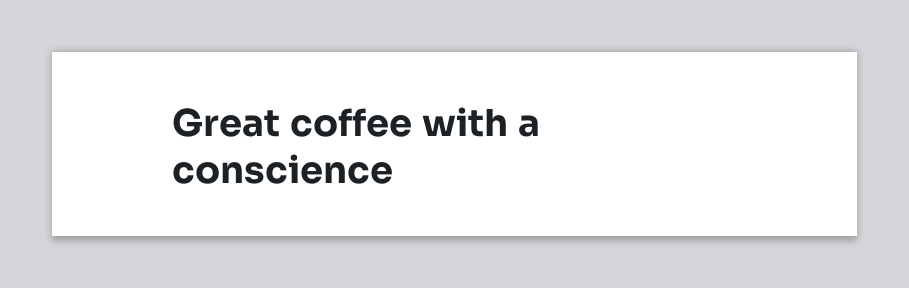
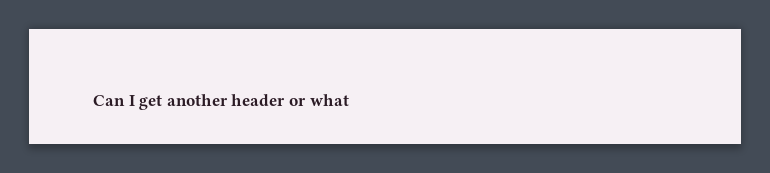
- Great coffee with a conscience
+ Can I get another header or what

